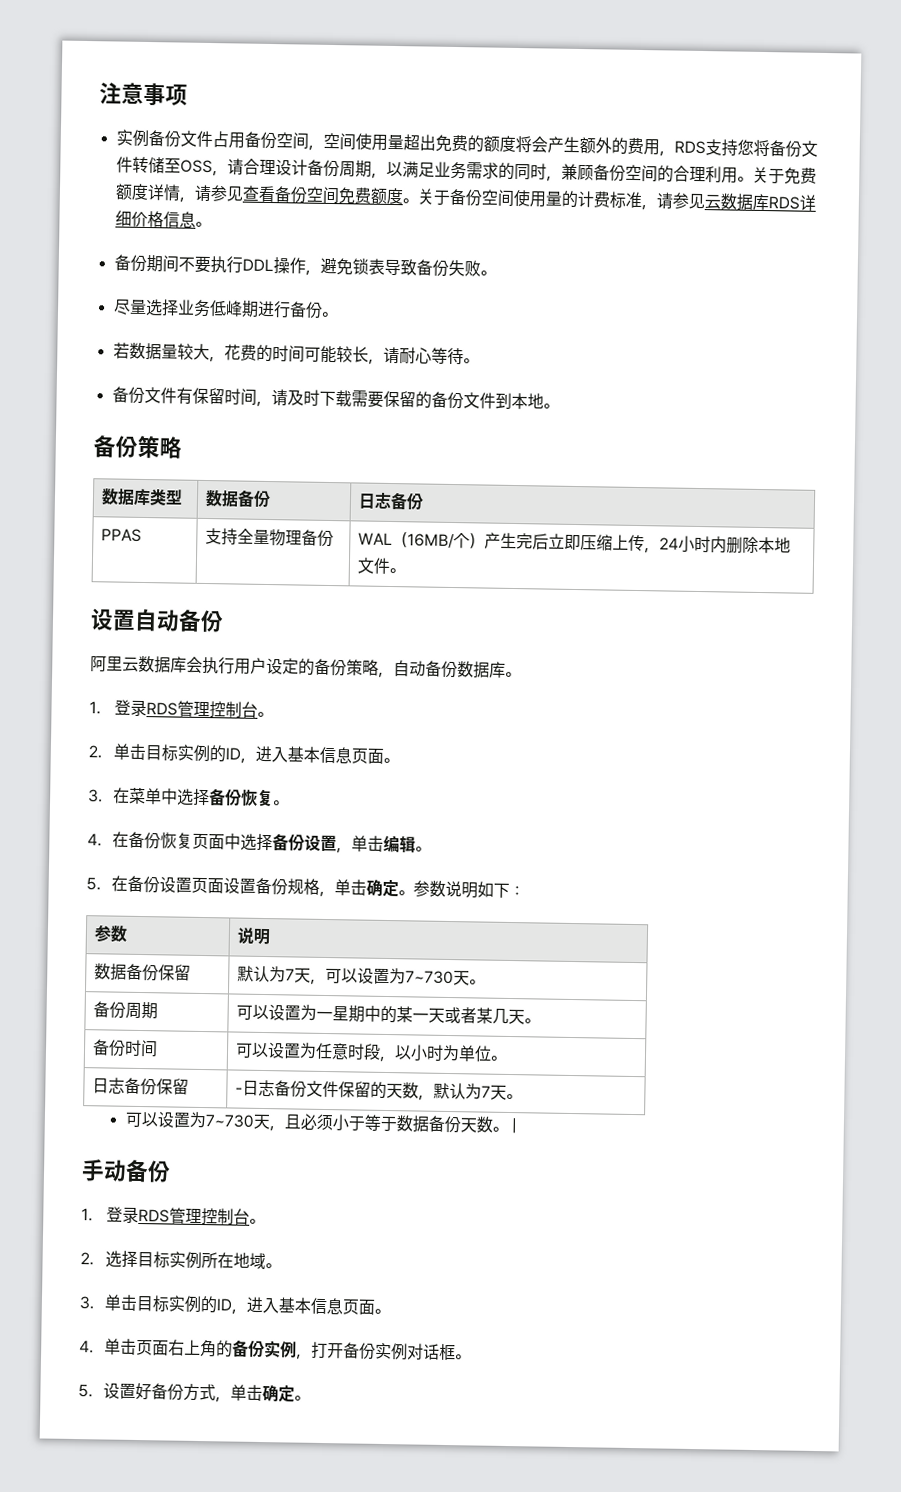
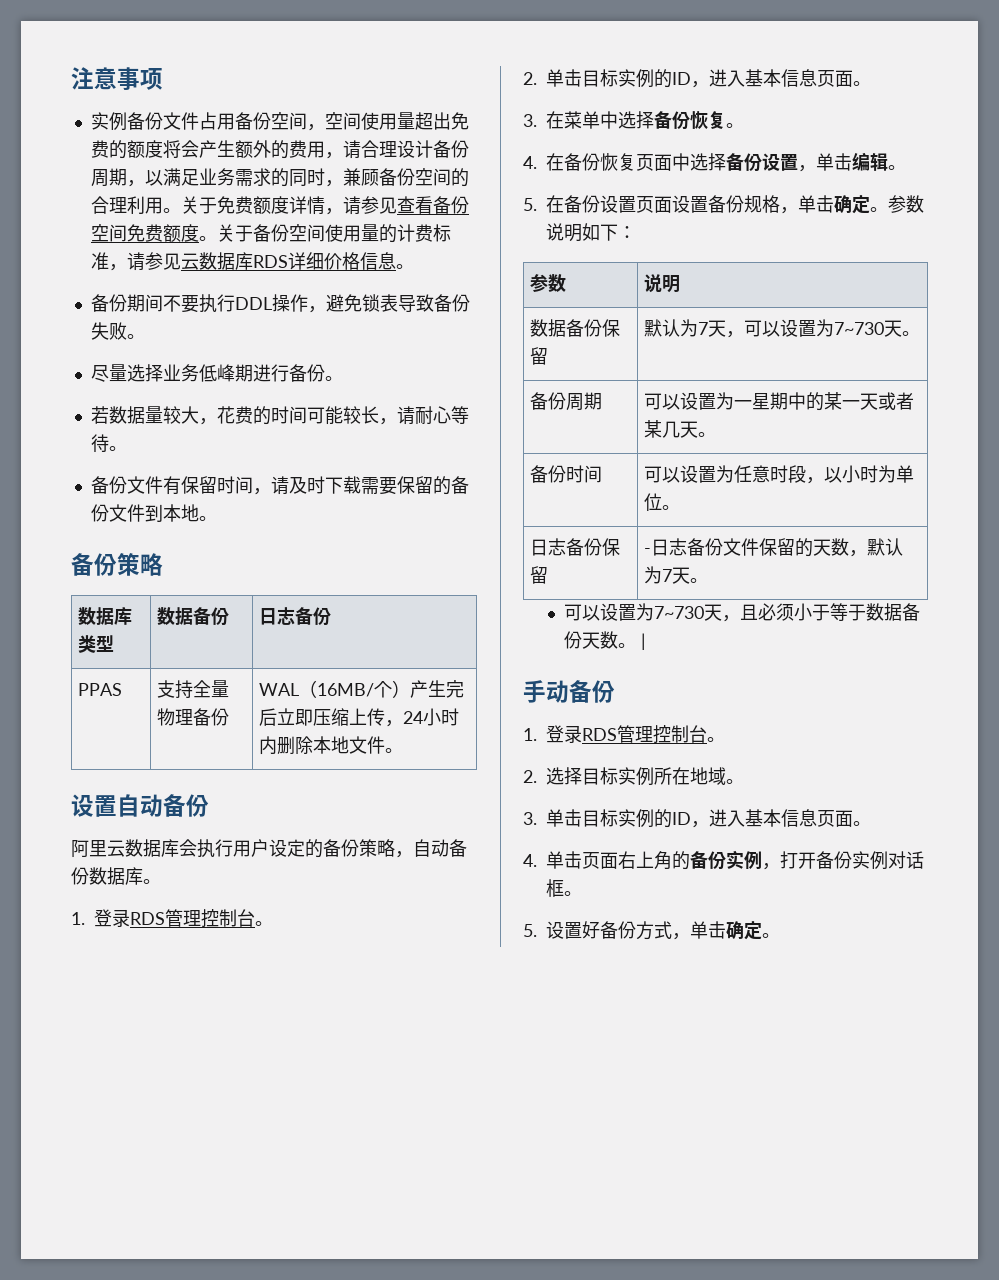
- 实例备份文件占用备份空间，空间使用量超出免费的额度将会产生额外的费用，RDS支持您将备份文件转储至OSS，请合理设计备份周期，以满足业务需求的同时，兼顾备份空间的合理利用。
+ 实例备份文件占用备份空间，空间使用量超出免费的额度将会产生额外的费用，请合理设计备份周期，以满足业务需求的同时，兼顾备份空间的合理利用。

